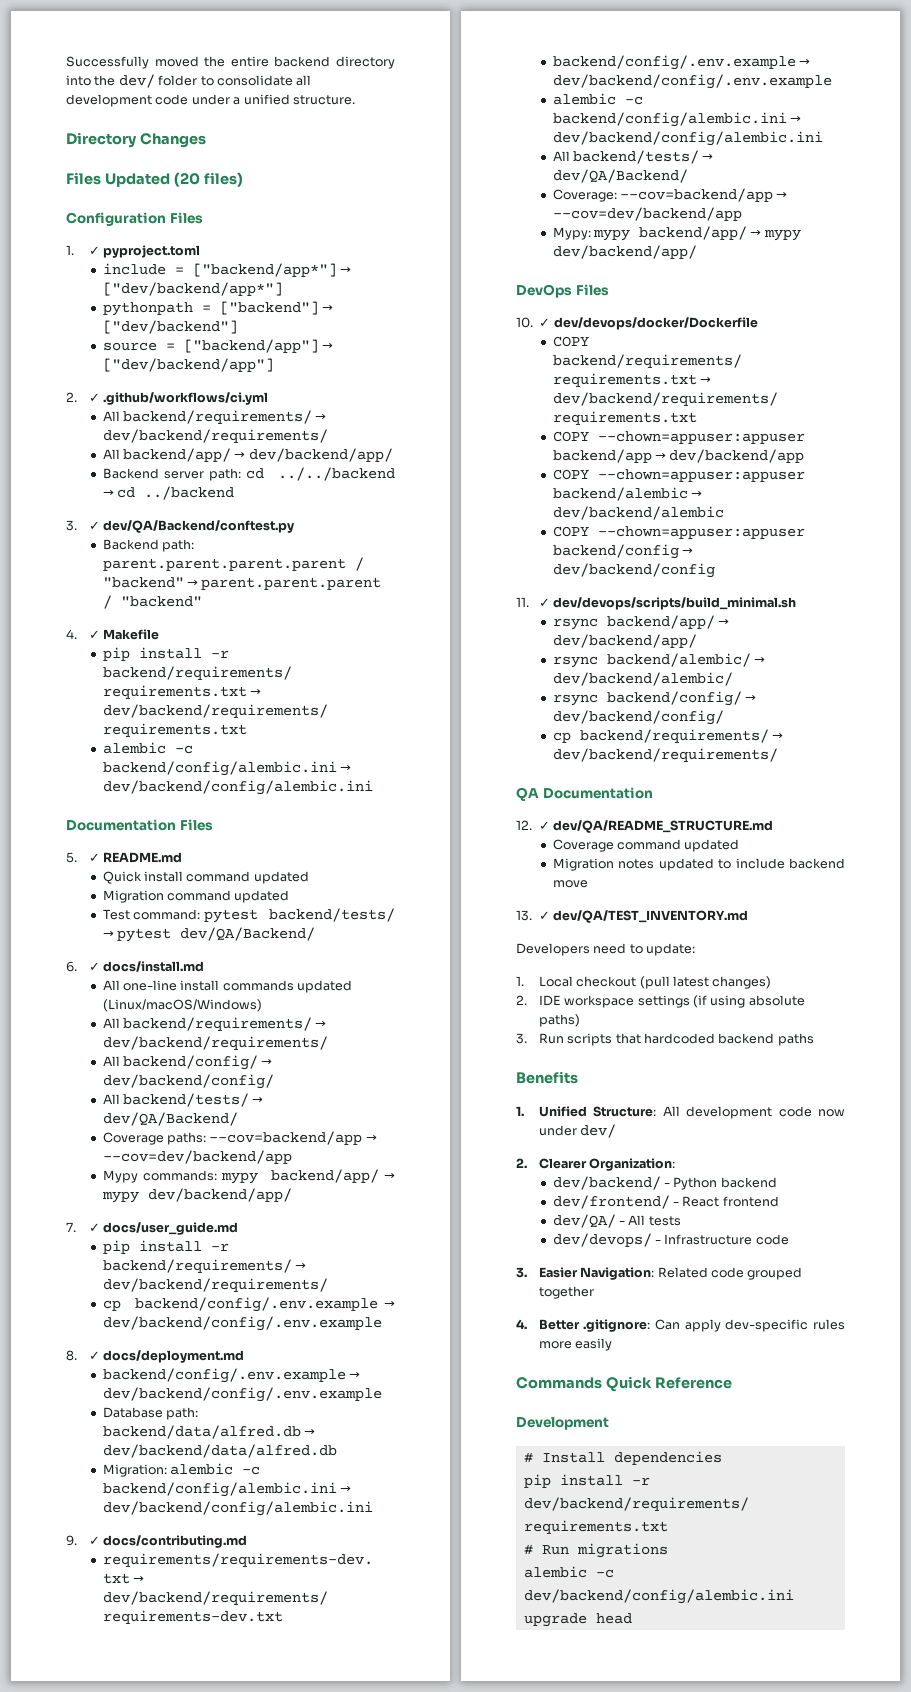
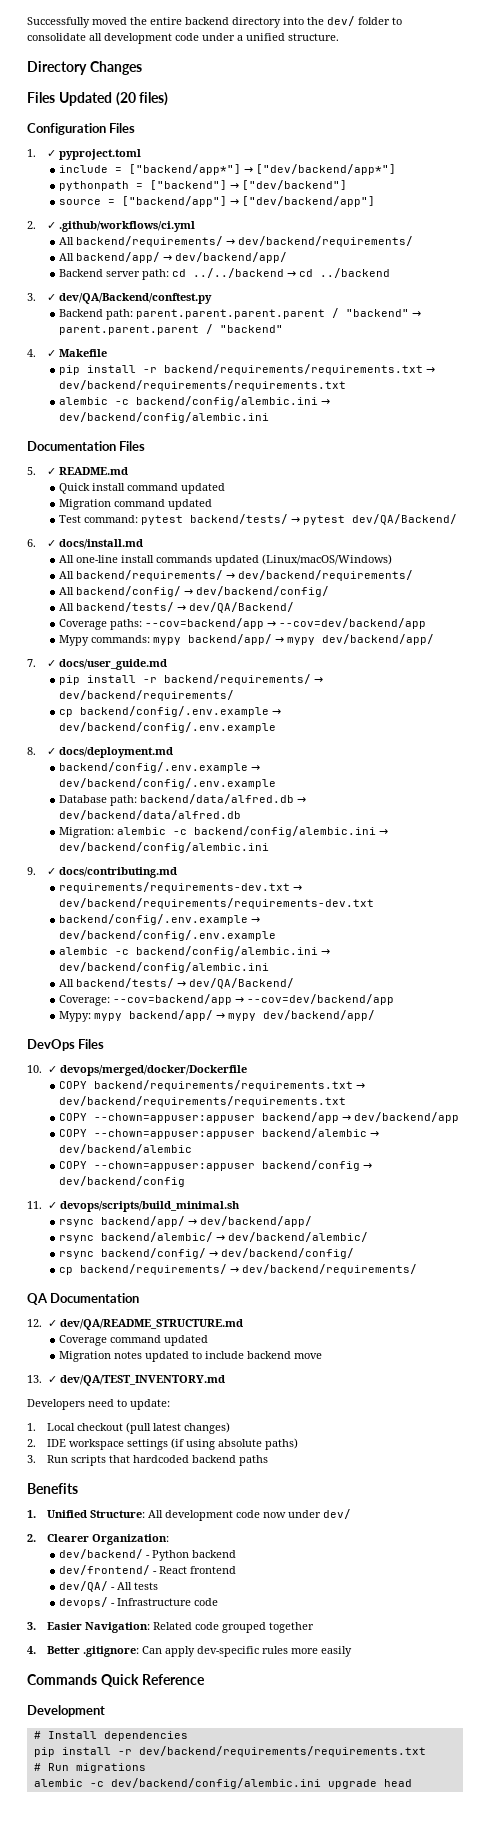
- 10. ✓ dev/devops/docker/Dockerfile
+ 10. ✓ devops/merged/docker/Dockerfile
- 11. ✓ dev/devops/scripts/build_minimal.sh
+ 11. ✓ devops/scripts/build_minimal.sh
- dev/devops/ - Infrastructure code
+ devops/ - Infrastructure code

